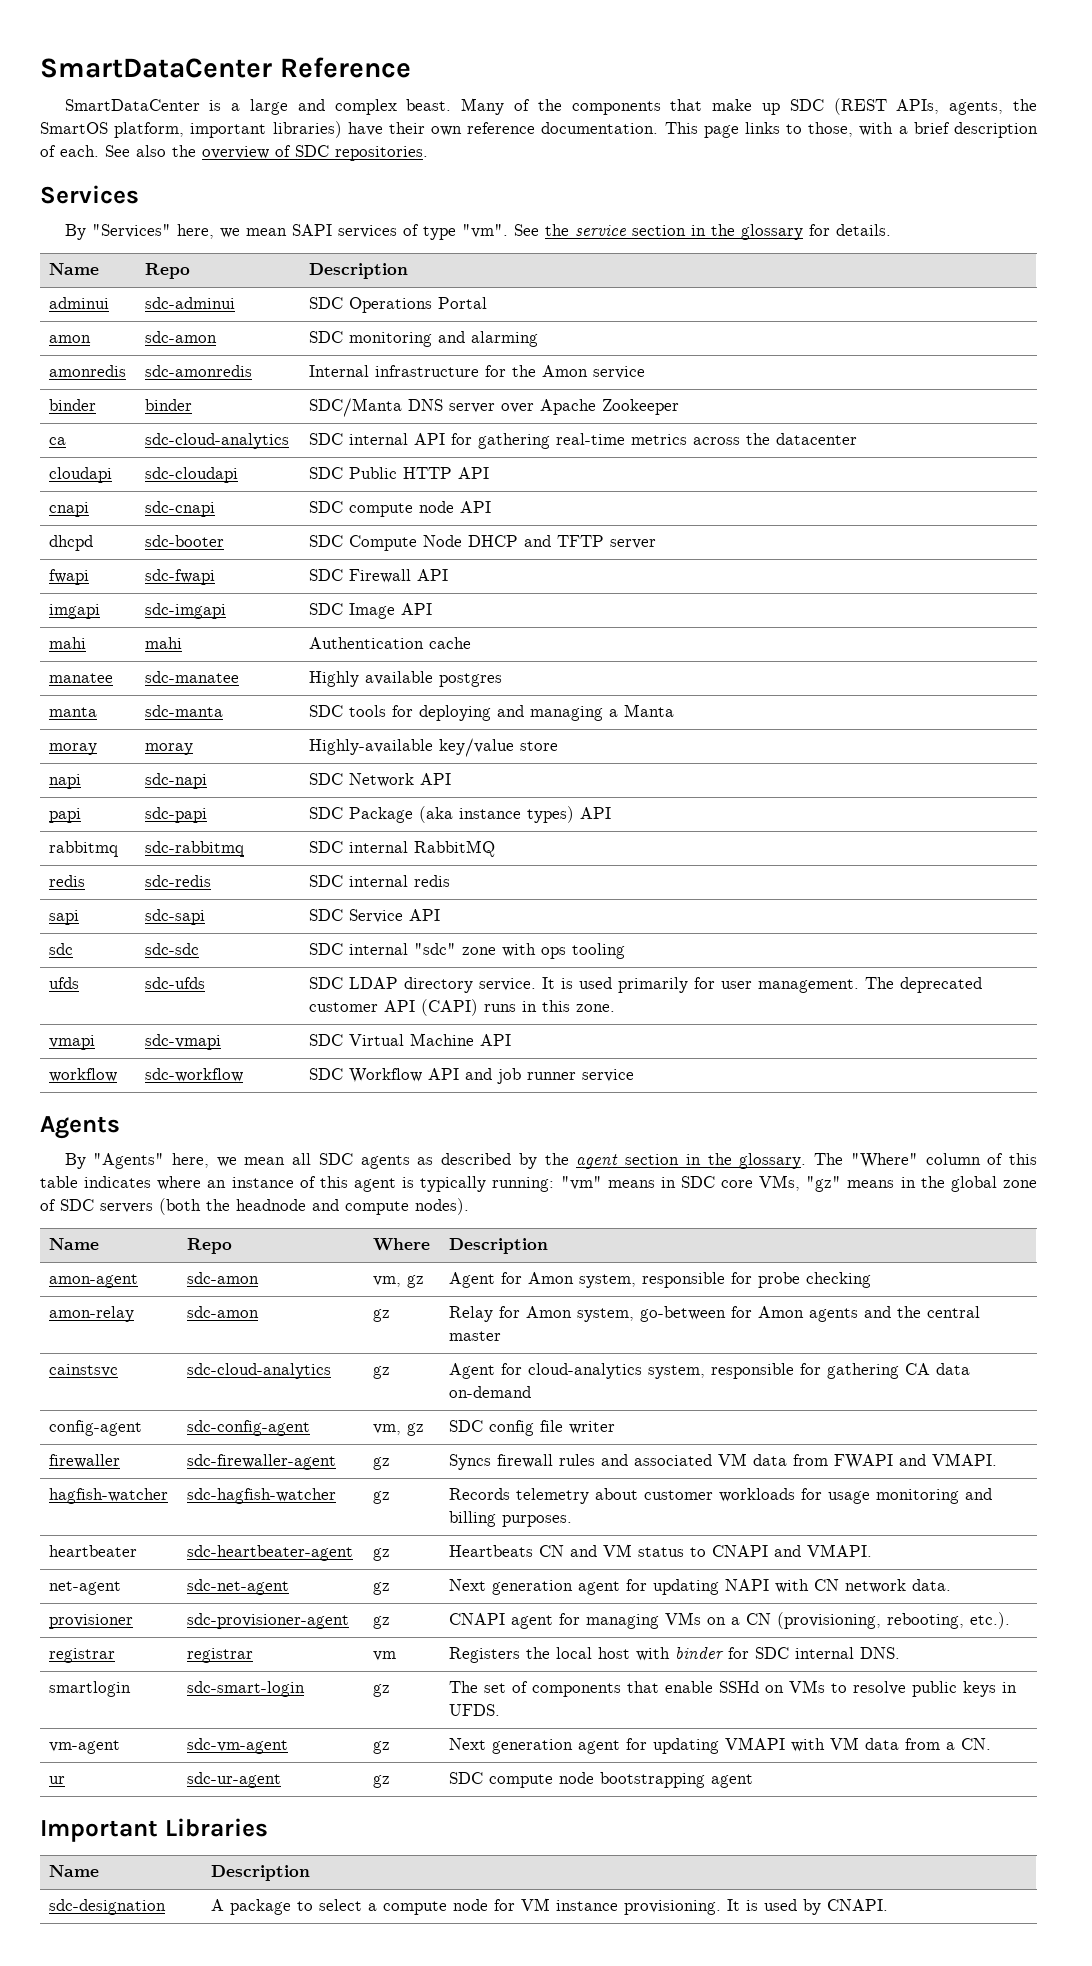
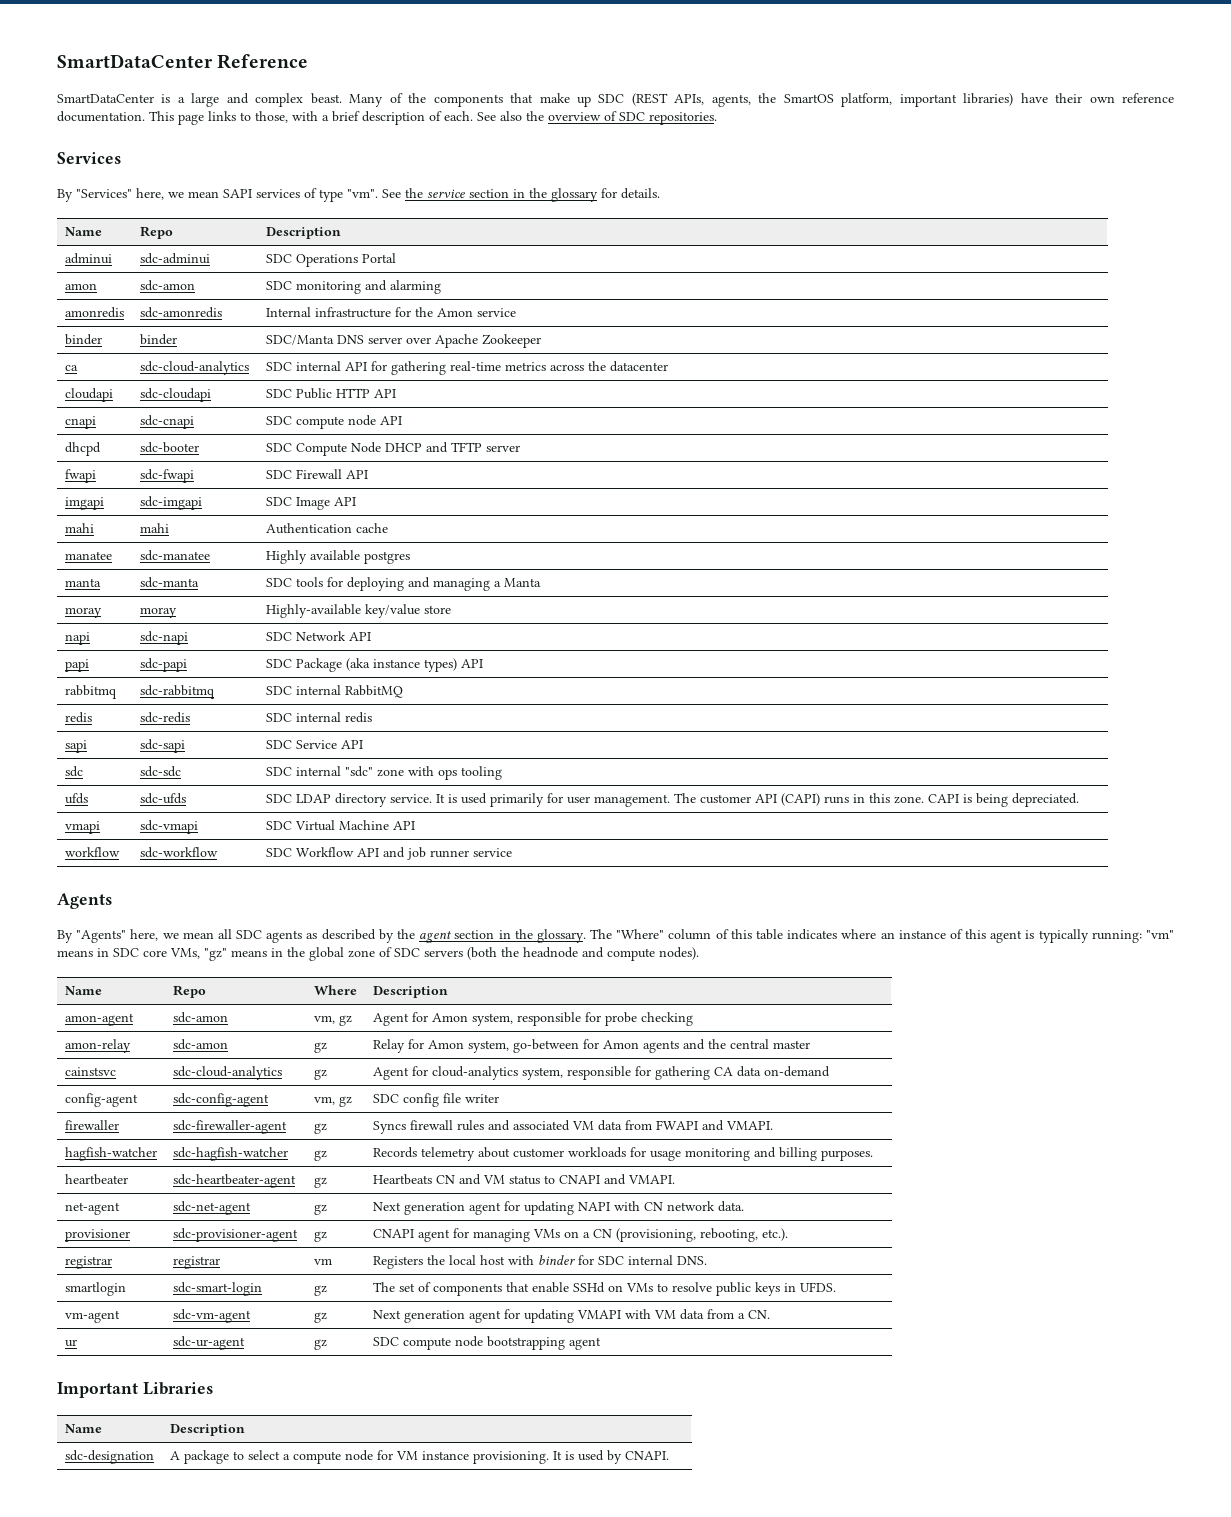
- ufds | sdc-ufds | SDC LDAP directory service. It is used primarily for user management. The deprecated customer API (CAPI) runs in this zone.
+ ufds | sdc-ufds | SDC LDAP directory service. It is used primarily for user management. The customer API (CAPI) runs in this zone. CAPI is being depreciated.

